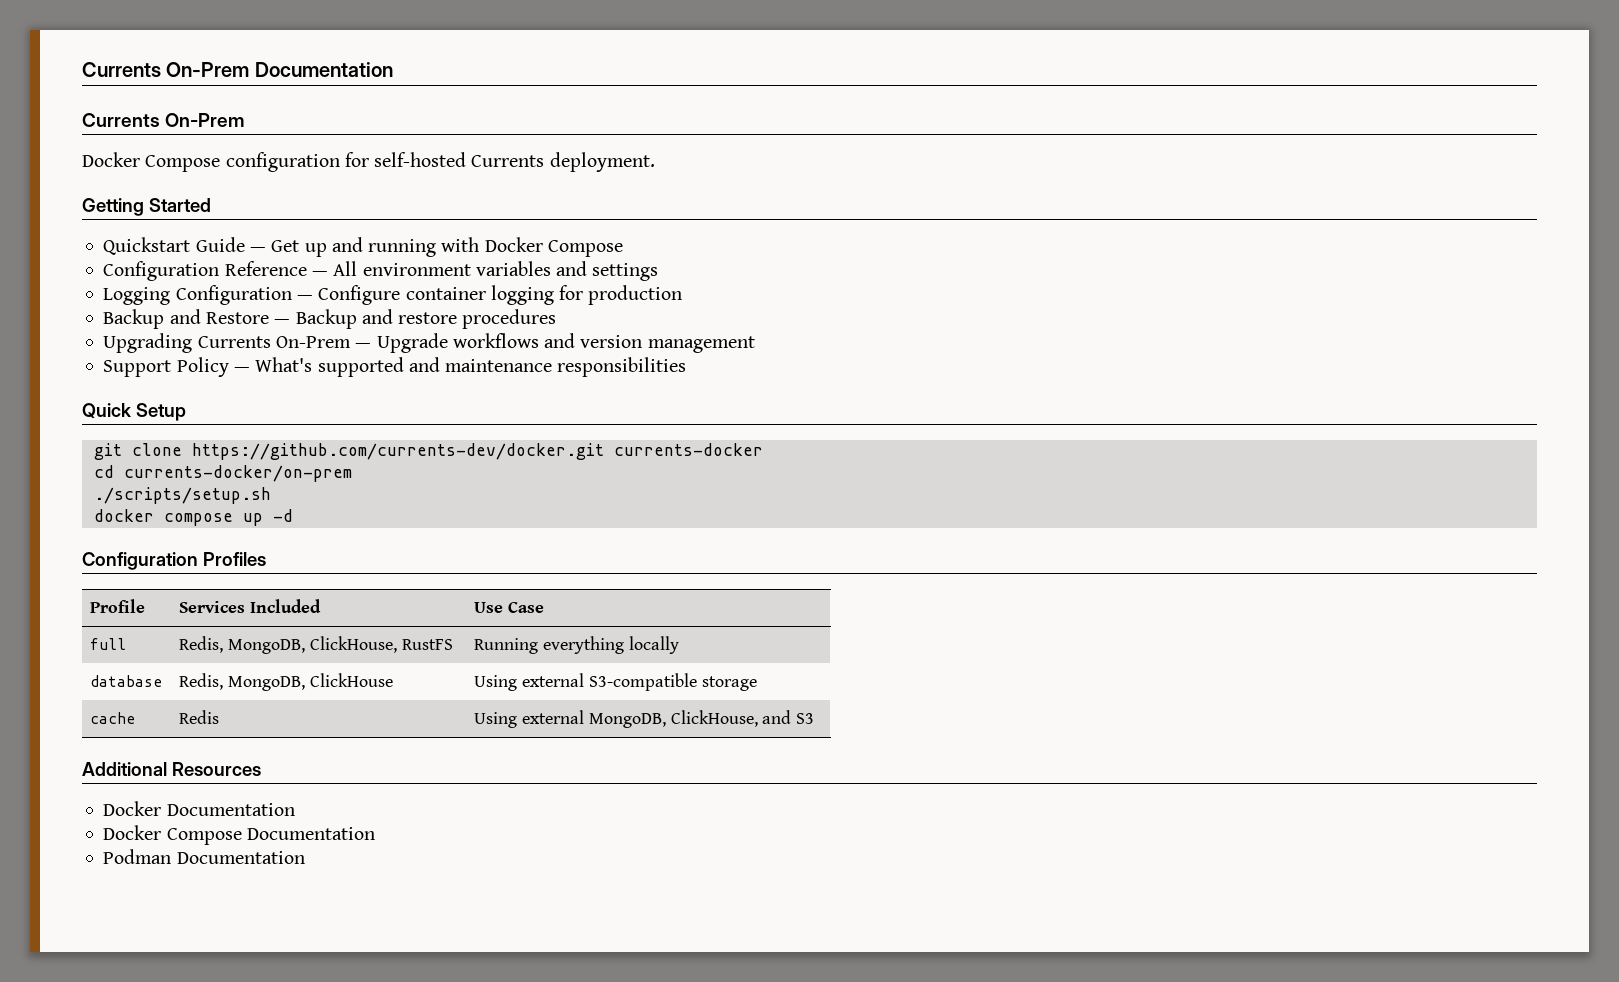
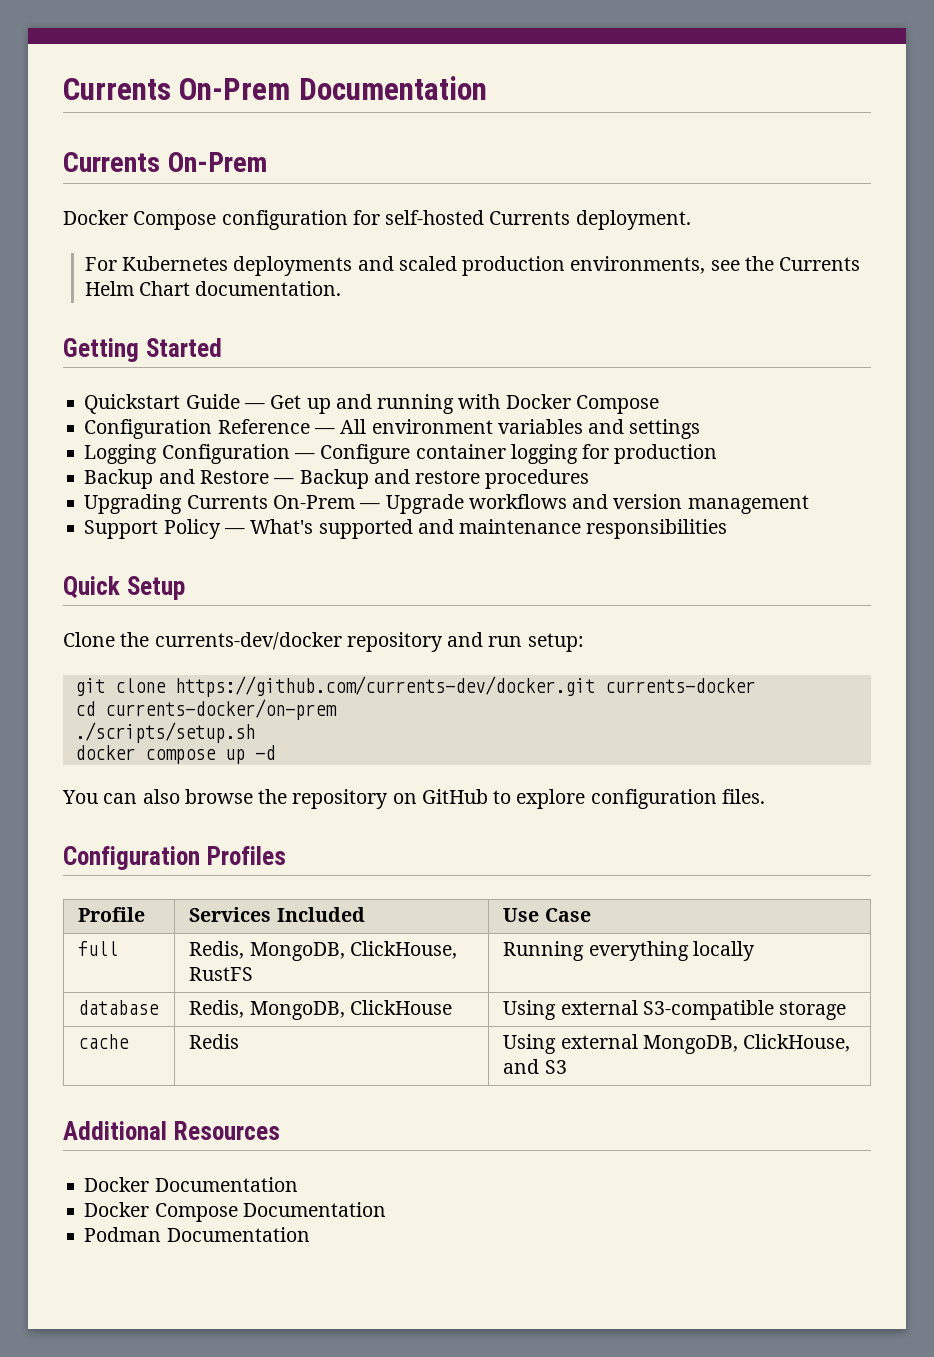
+ For Kubernetes deployments and scaled production environments, see the Currents Helm Chart documentation.
+ Clone the currents-dev/docker repository and run setup:
+ You can also browse the repository on GitHub to explore configuration files.

